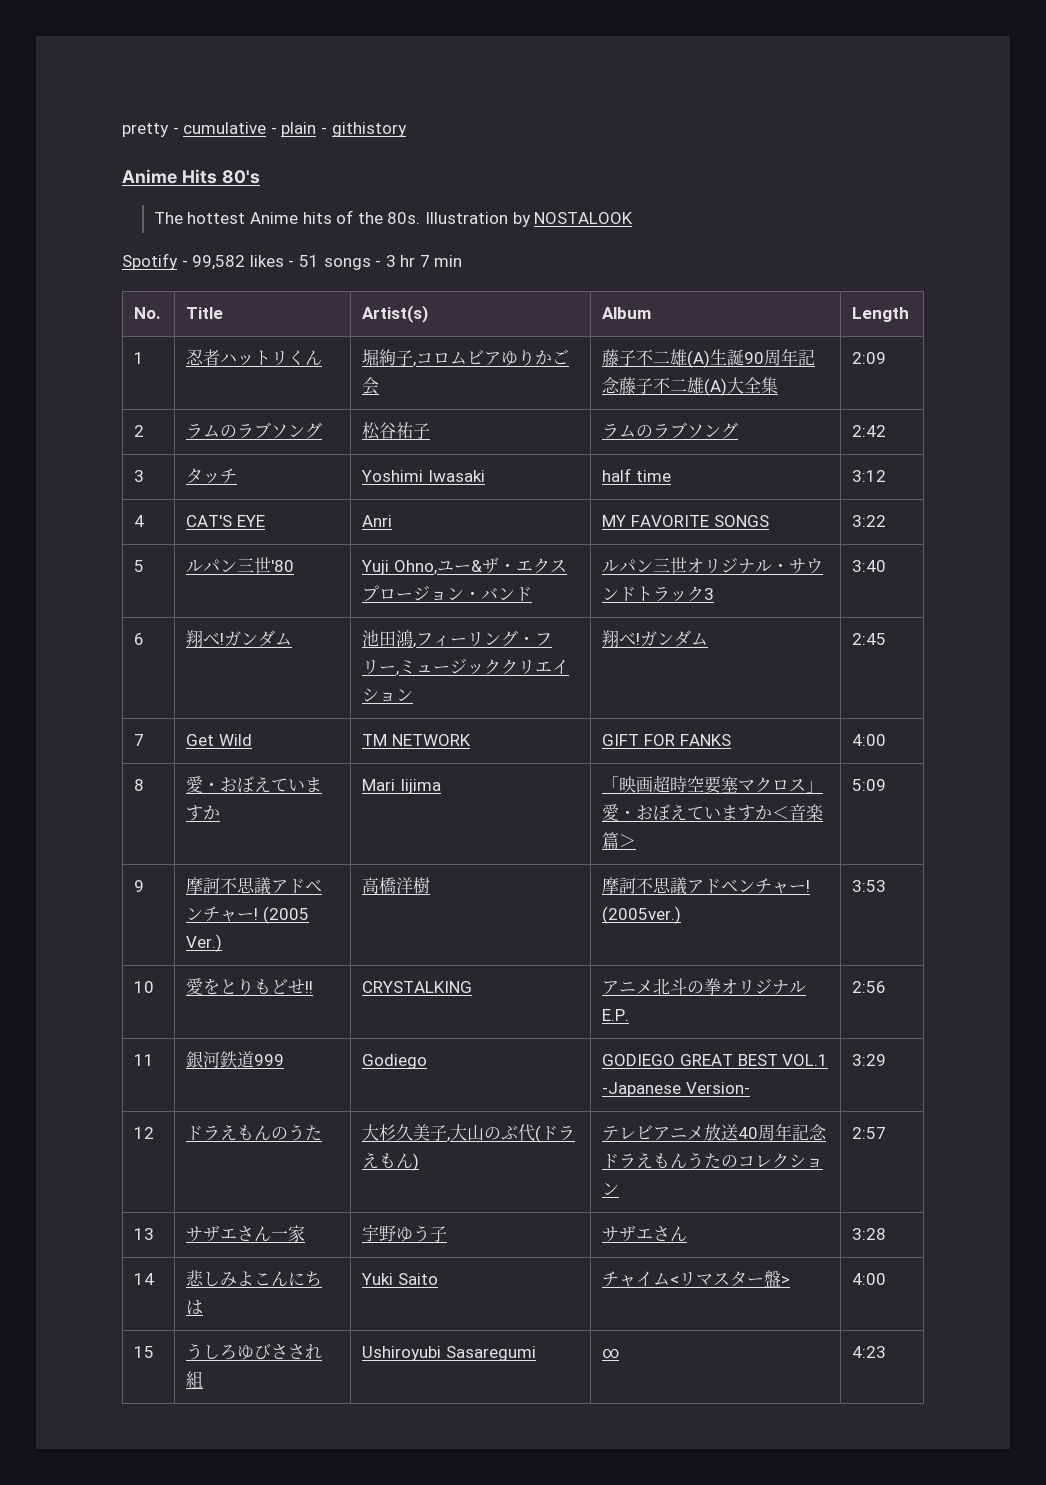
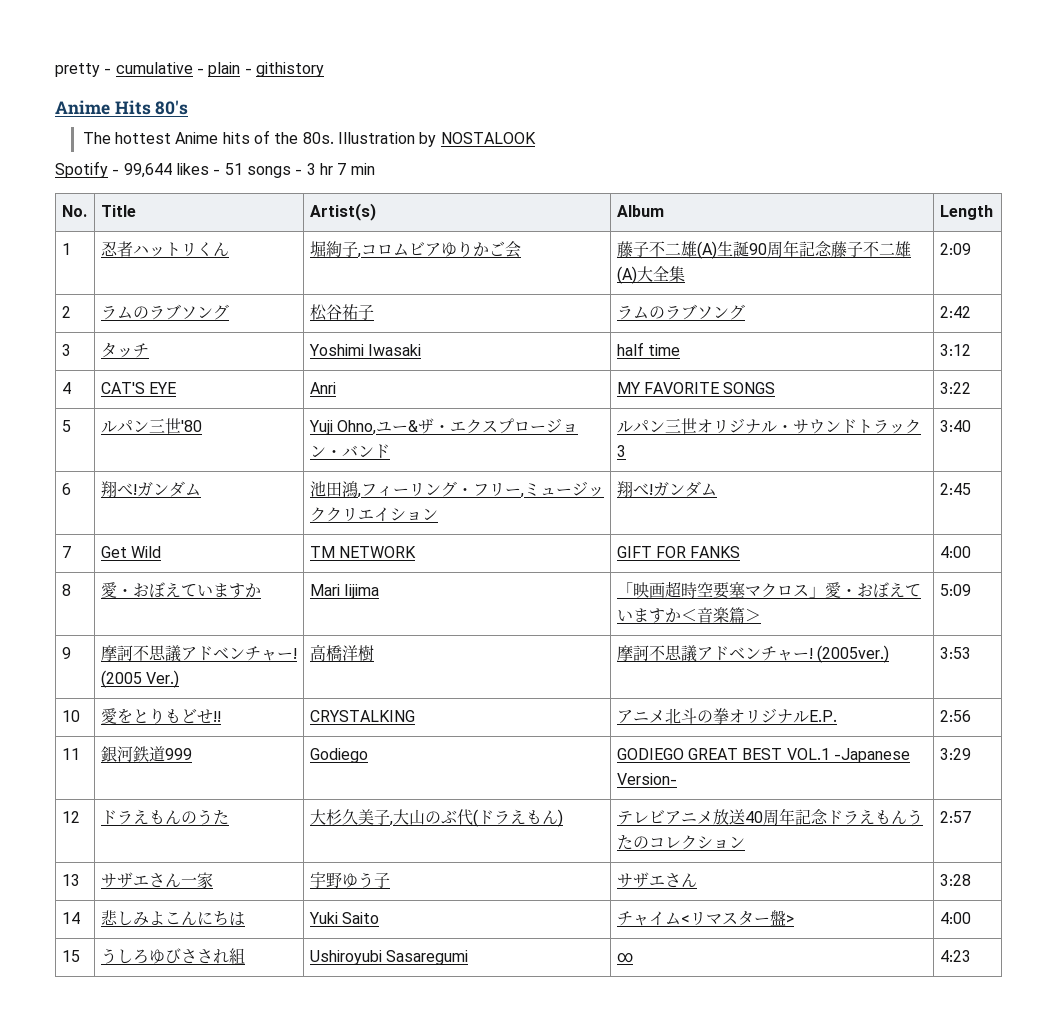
- Spotify - 99,582 likes - 51 songs - 3 hr 7 min
+ Spotify - 99,644 likes - 51 songs - 3 hr 7 min

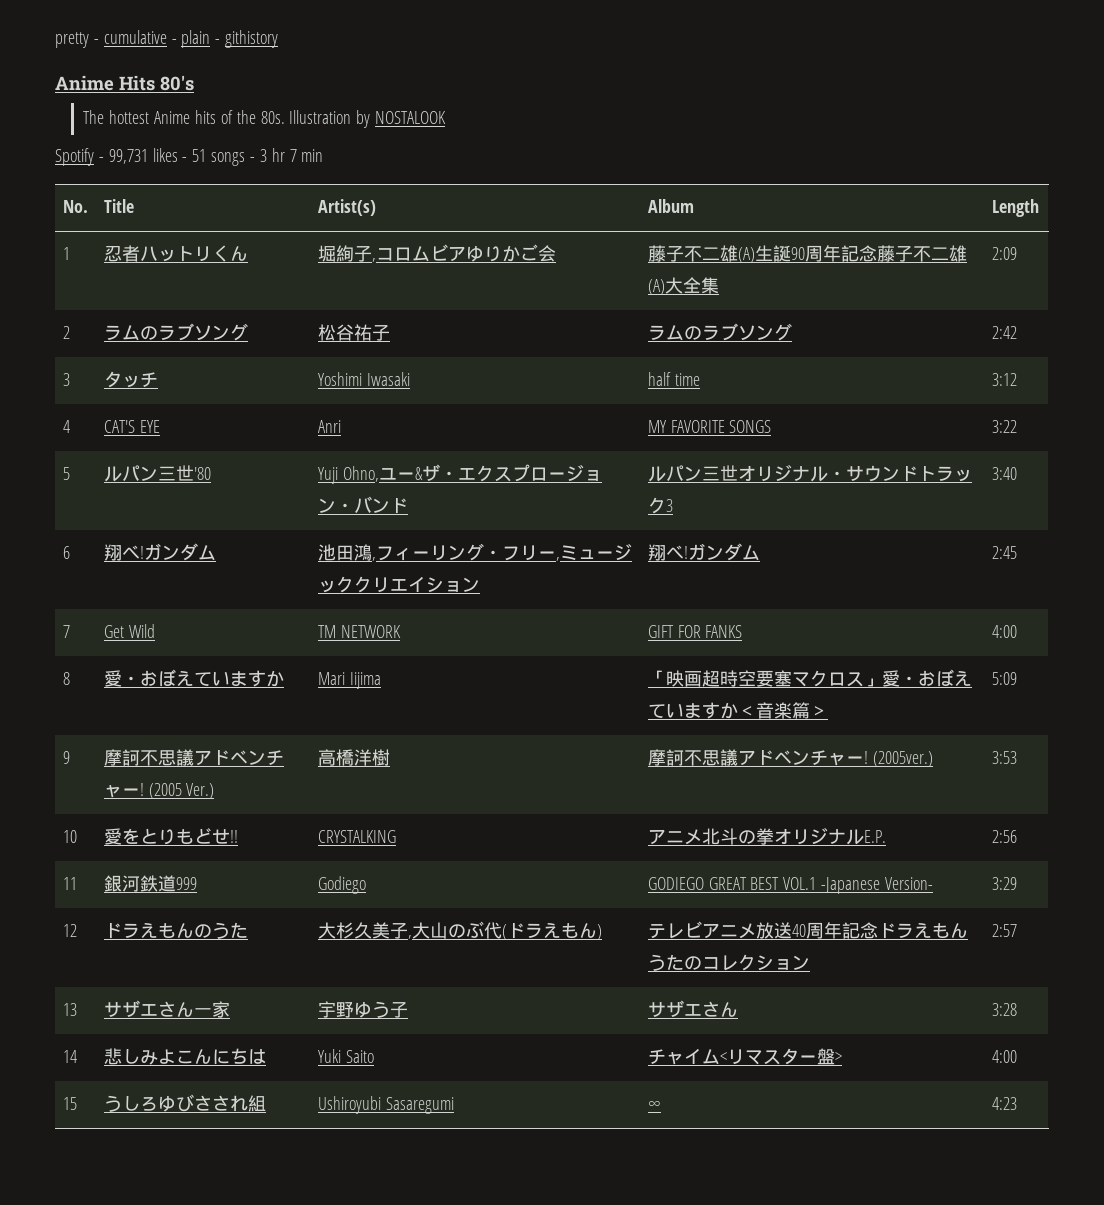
- Spotify - 99,644 likes - 51 songs - 3 hr 7 min
+ Spotify - 99,731 likes - 51 songs - 3 hr 7 min

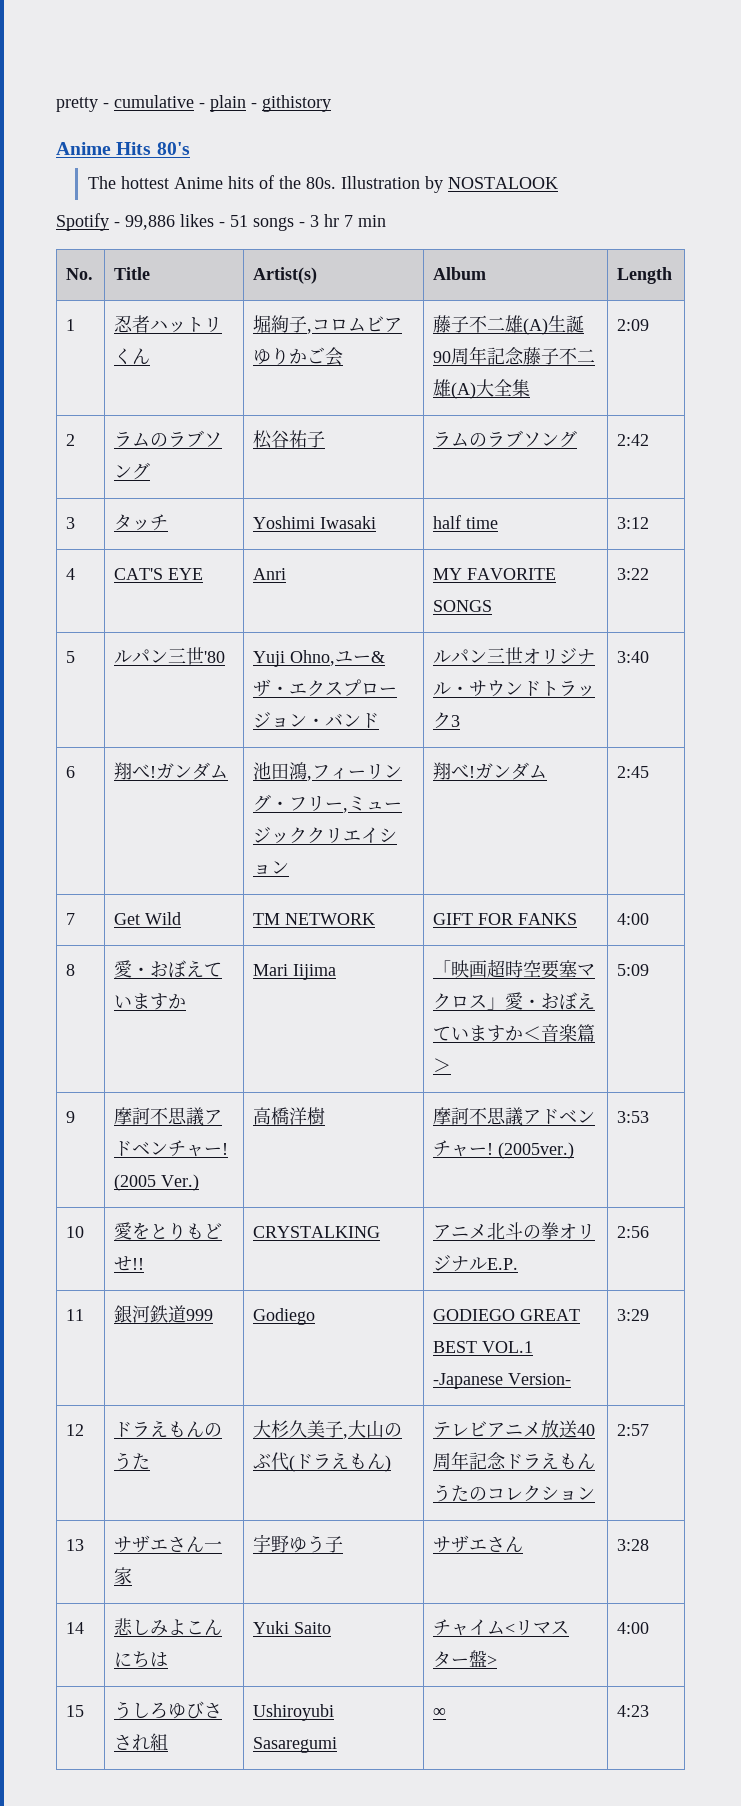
- Spotify - 99,731 likes - 51 songs - 3 hr 7 min
+ Spotify - 99,886 likes - 51 songs - 3 hr 7 min

